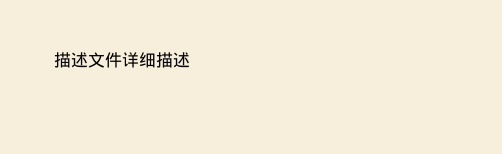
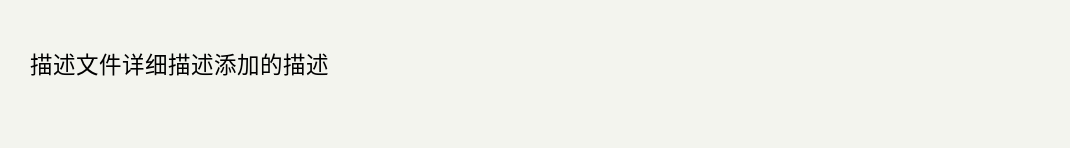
- 描述文件详细描述
+ 描述文件详细描述添加的描述

